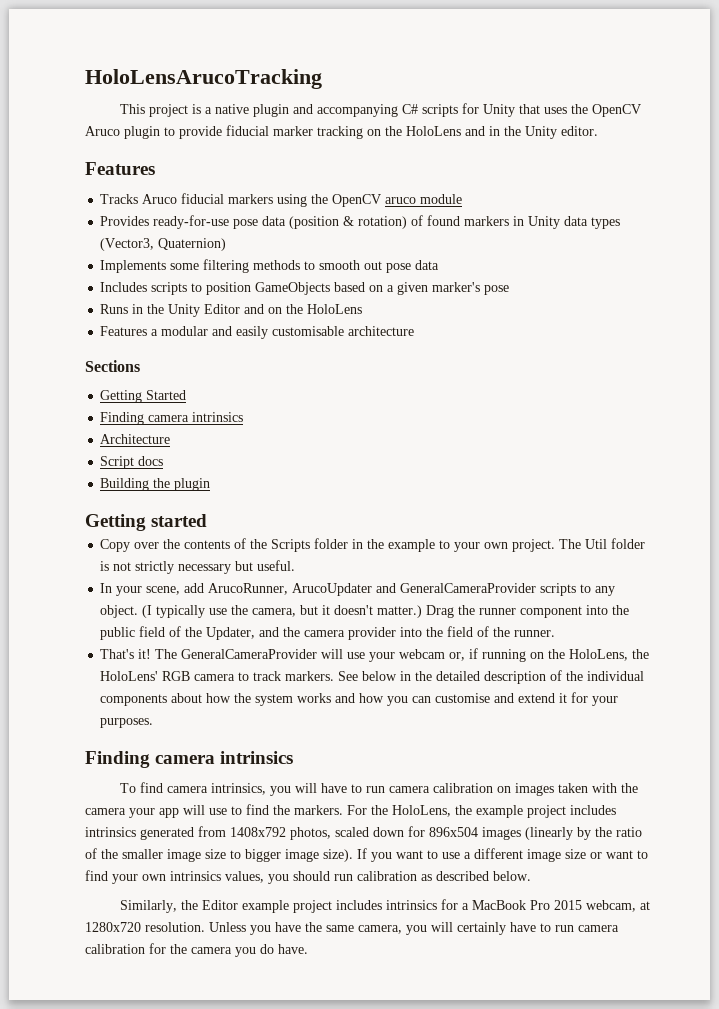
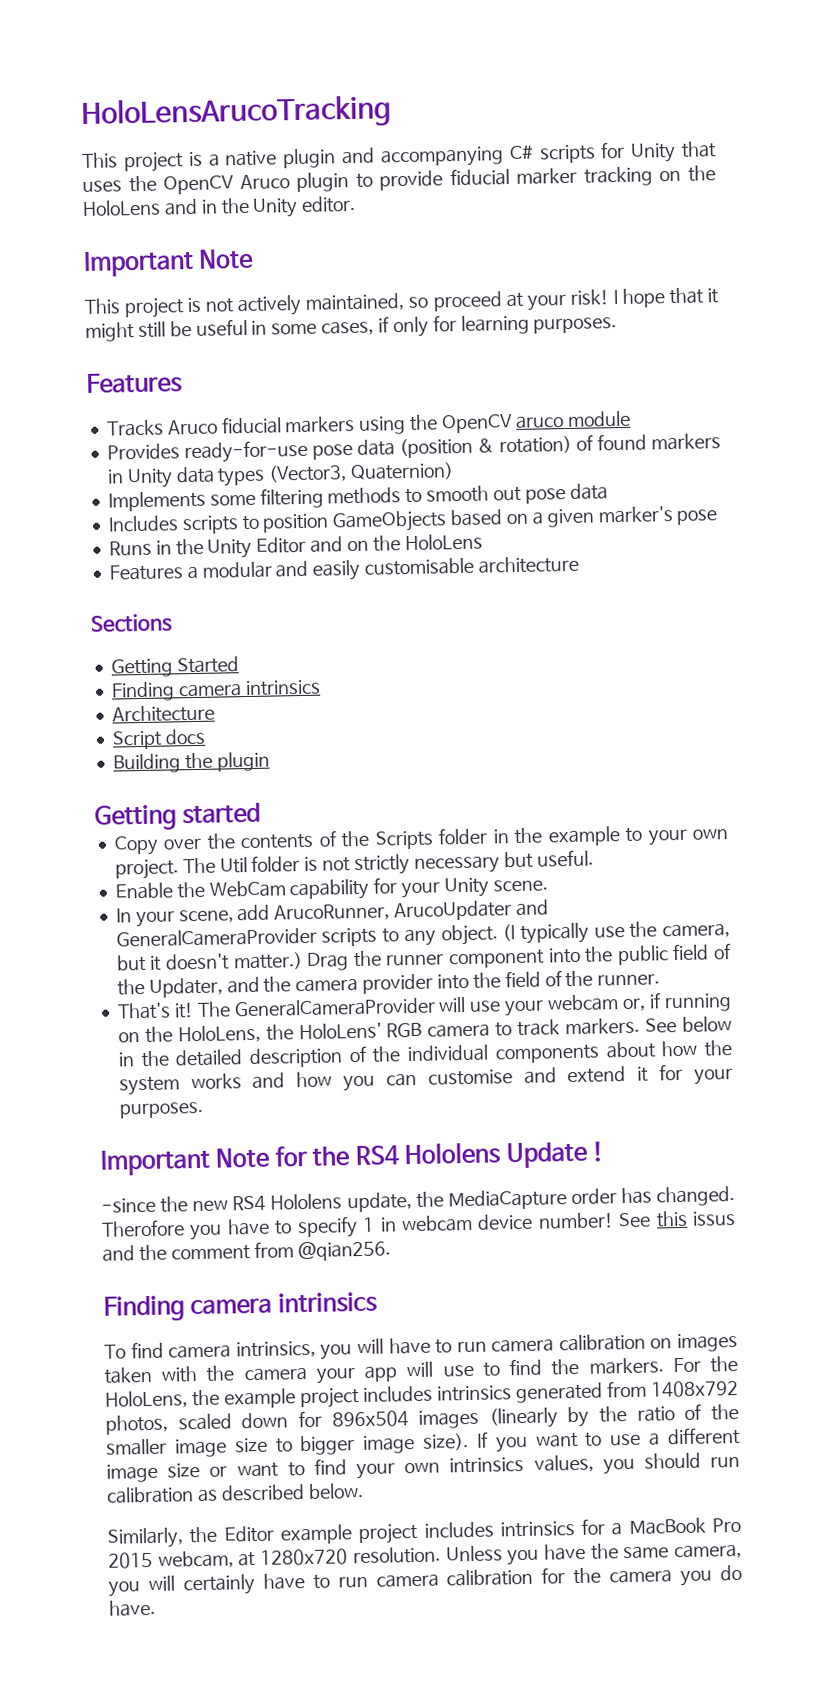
  This project is a native plugin and accompanying C# scripts for Unity that uses the OpenCV Aruco plugin to provide fiducial marker tracking on the HoloLens and in the Unity editor.
+ Important Note
+ This project is not actively maintained, so proceed at your risk! I hope that it might still be useful in some cases, if only for learning purposes.
+ Enable the WebCam capability for your Unity scene.
+ Important Note for the RS4 Hololens Update !
+ -since the new RS4 Hololens update, the MediaCapture order has changed. Therofore you have to specify 1 in webcam device number! See this issus and the comment from @qian256.

